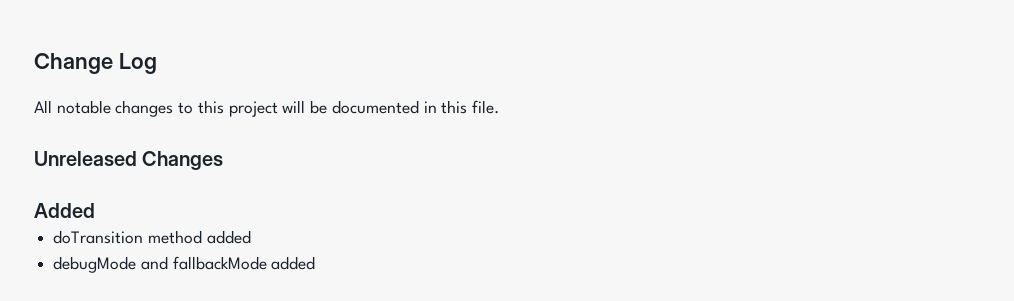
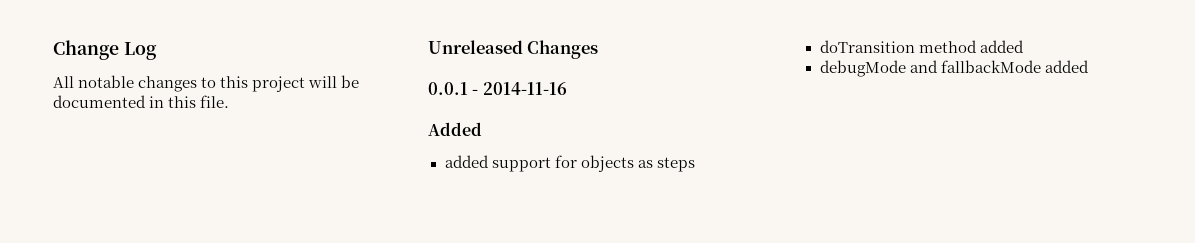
+ 0.0.1 - 2014-11-16
  Added
+ added support for objects as steps

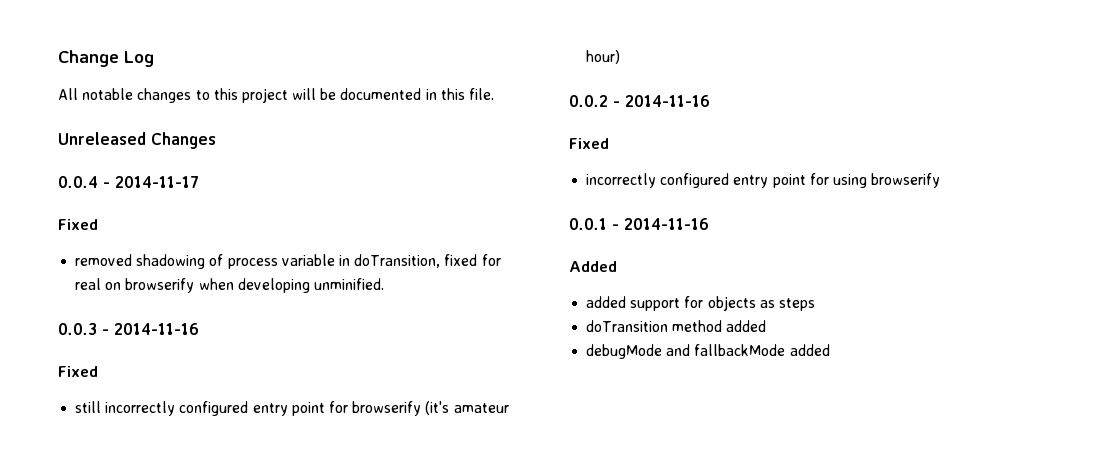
+ 0.0.4 - 2014-11-17
+ Fixed
+ removed shadowing of process variable in doTransition, fixed for real on browserify when developing unminified.
+ 0.0.3 - 2014-11-16
+ Fixed
+ still incorrectly configured entry point for browserify (it's amateur hour)
+ 0.0.2 - 2014-11-16
+ Fixed
+ incorrectly configured entry point for using browserify

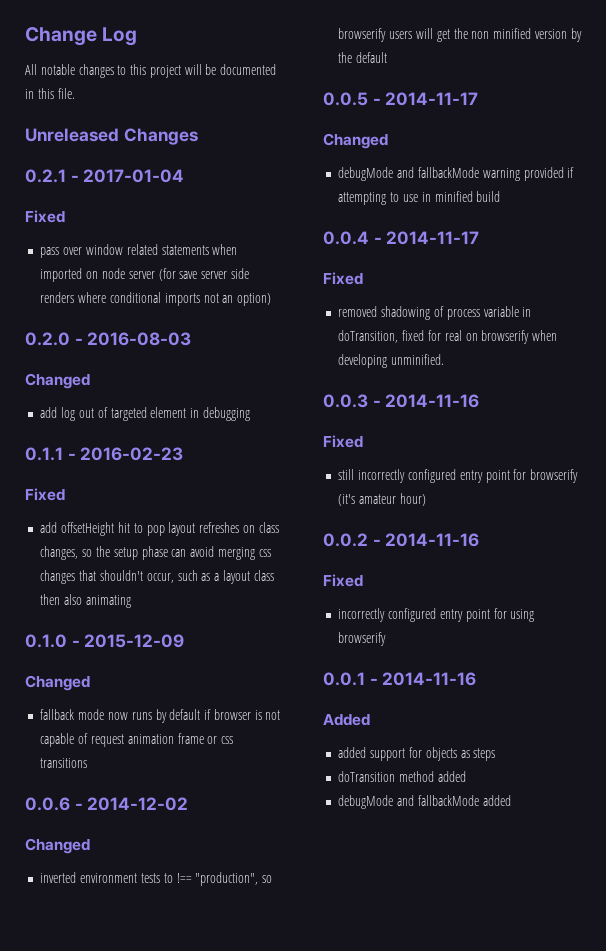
+ 0.2.1 - 2017-01-04
+ Fixed
+ pass over window related statements when imported on node server (for save server side renders where conditional imports not an option)
+ 0.2.0 - 2016-08-03
+ Changed
+ add log out of targeted element in debugging
+ 0.1.1 - 2016-02-23
+ Fixed
+ add offsetHeight hit to pop layout refreshes on class changes, so the setup phase can avoid merging css changes that shouldn't occur, such as a layout class then also animating
+ 0.1.0 - 2015-12-09
+ Changed
+ fallback mode now runs by default if browser is not capable of request animation frame or css transitions
+ 0.0.6 - 2014-12-02
+ Changed
+ inverted environment tests to !== "production", so browserify users will get the non minified version by the default
+ 0.0.5 - 2014-11-17
+ Changed
+ debugMode and fallbackMode warning provided if attempting to use in minified build

